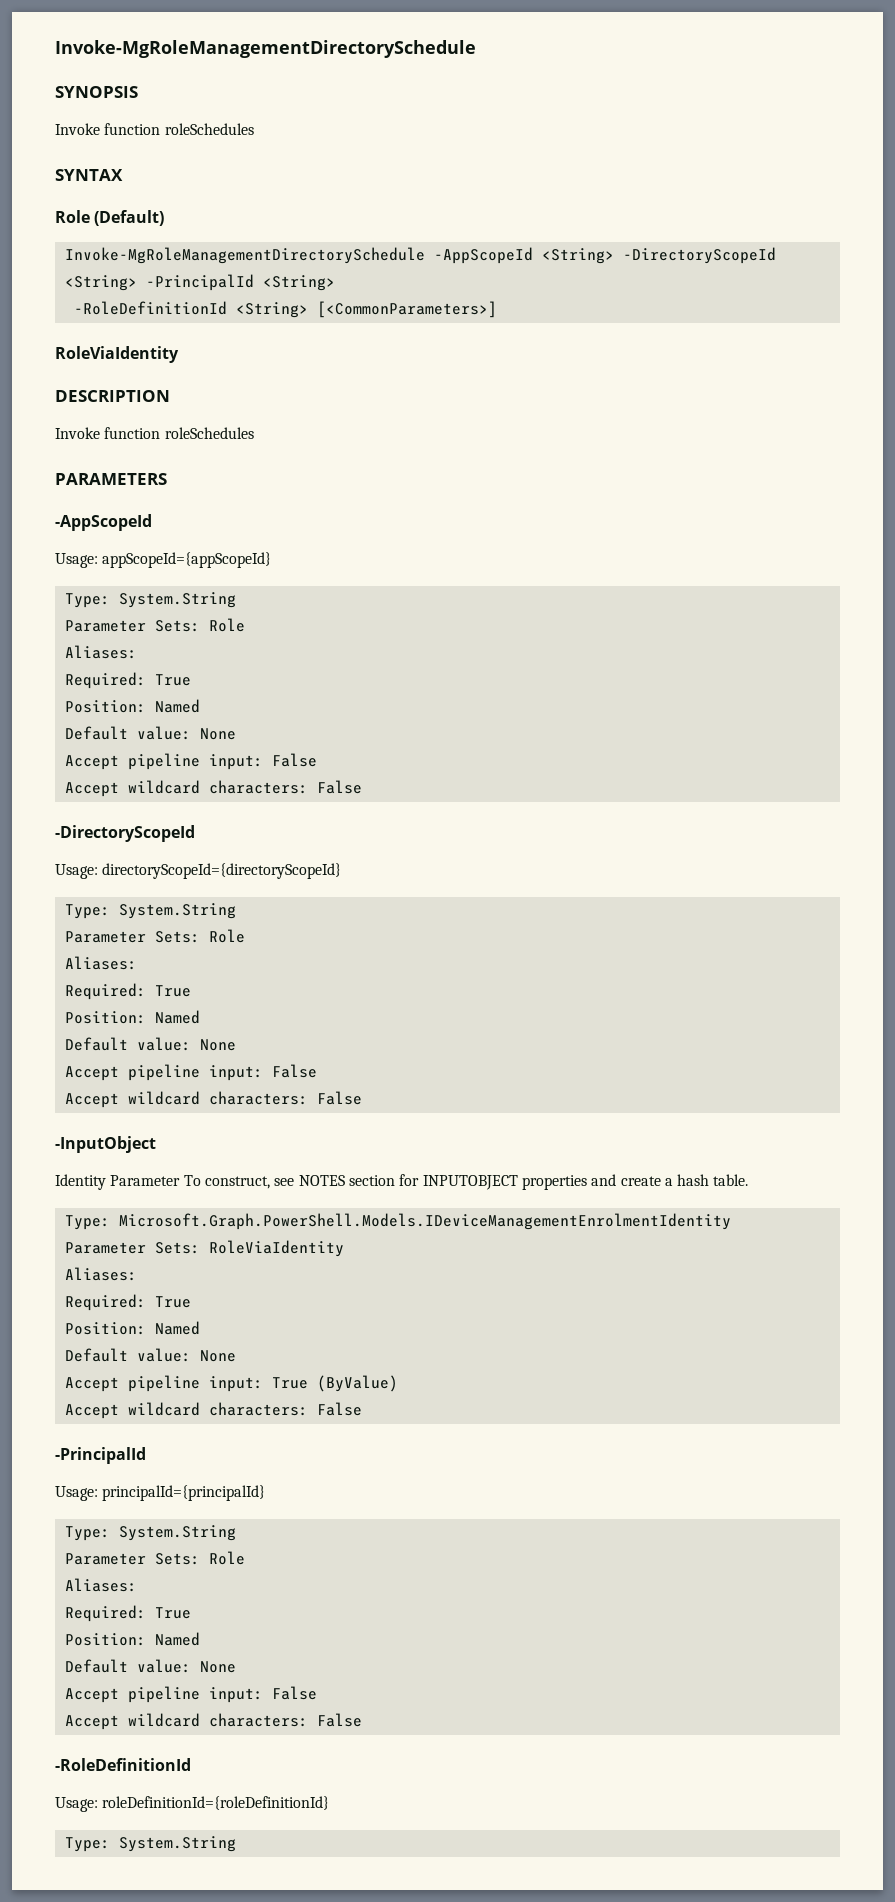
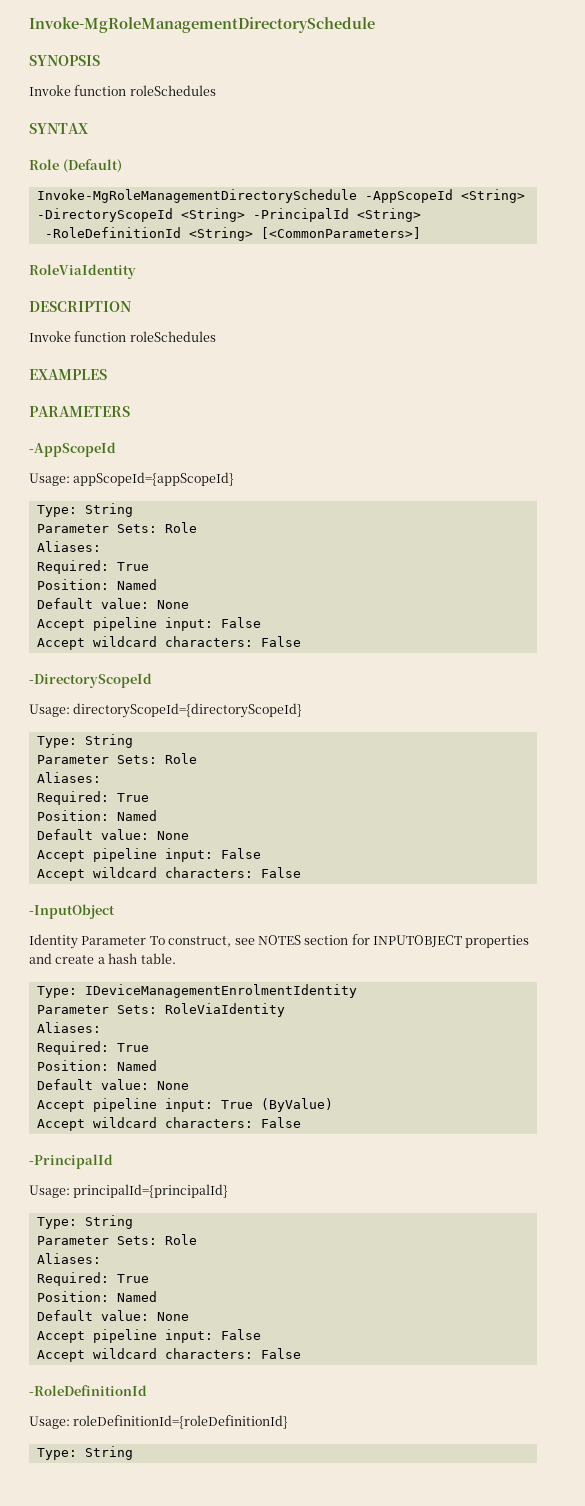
+ EXAMPLES
  Usage: appScopeId={appScopeId}
- Type: System.String
+ Type: String
  Usage: directoryScopeId={directoryScopeId}
- Type: System.String
+ Type: String
- Type: Microsoft.Graph.PowerShell.Models.IDeviceManagementEnrolmentIdentity
+ Type: IDeviceManagementEnrolmentIdentity
  Usage: principalId={principalId}
- Type: System.String
+ Type: String
  Usage: roleDefinitionId={roleDefinitionId}
- Type: System.String
+ Type: String

